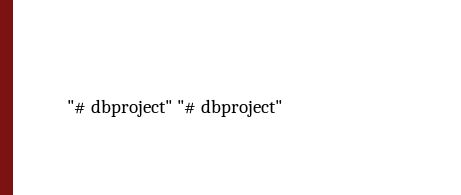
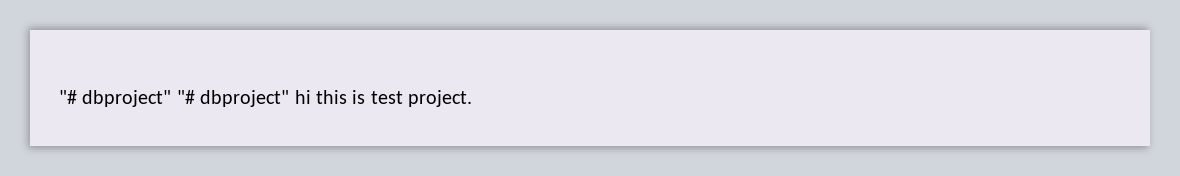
- "# dbproject" "# dbproject"
+ "# dbproject" "# dbproject" hi this is test project.

